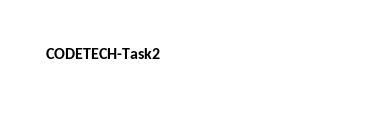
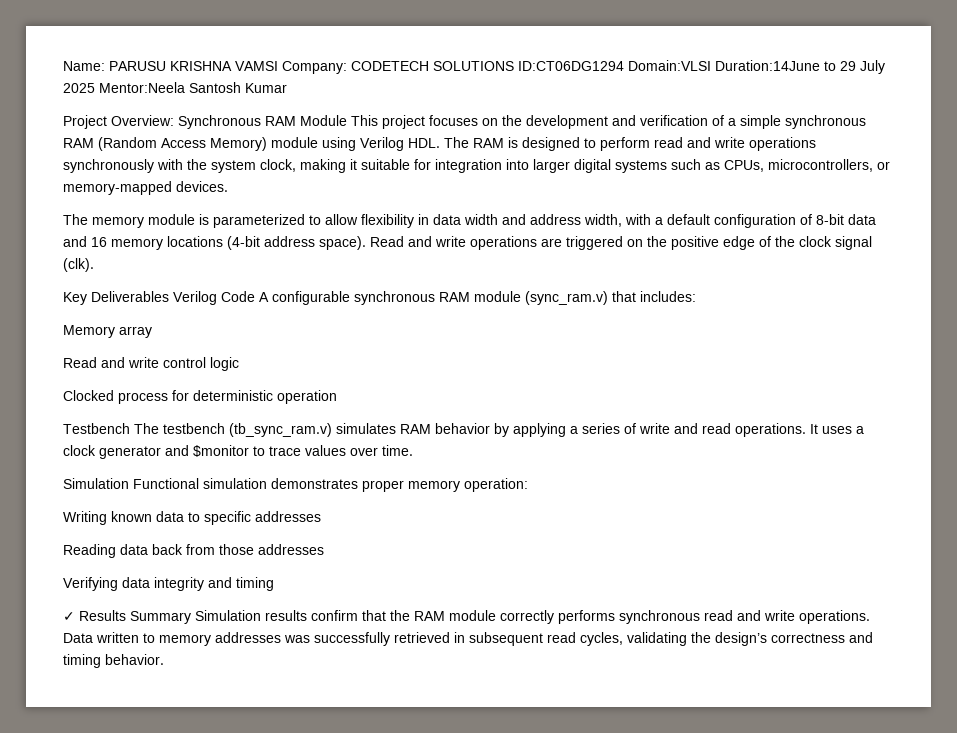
- CODETECH-Task2
+ Name: PARUSU KRISHNA VAMSI Company: CODETECH SOLUTIONS ID:CT06DG1294 Domain:VLSI Duration:14June to 29 July 2025 Mentor:Neela Santosh Kumar
+ Project Overview: Synchronous RAM Module This project focuses on the development and verification of a simple synchronous RAM (Random Access Memory) module using Verilog HDL. The RAM is designed to perform read and write operations synchronously with the system clock, making it suitable for integration into larger digital systems such as CPUs, microcontrollers, or memory-mapped devices.
+ The memory module is parameterized to allow flexibility in data width and address width, with a default configuration of 8-bit data and 16 memory locations (4-bit address space). Read and write operations are triggered on the positive edge of the clock signal (clk).
+ Key Deliverables Verilog Code A configurable synchronous RAM module (sync_ram.v) that includes:
+ Memory array
+ Read and write control logic
+ Clocked process for deterministic operation
+ Testbench The testbench (tb_sync_ram.v) simulates RAM behavior by applying a series of write and read operations. It uses a clock generator and $monitor to trace values over time.
+ Simulation Functional simulation demonstrates proper memory operation:
+ Writing known data to specific addresses
+ Reading data back from those addresses
+ Verifying data integrity and timing
+ ✓ Results Summary Simulation results confirm that the RAM module correctly performs synchronous read and write operations. Data written to memory addresses was successfully retrieved in subsequent read cycles, validating the design’s correctness and timing behavior.

